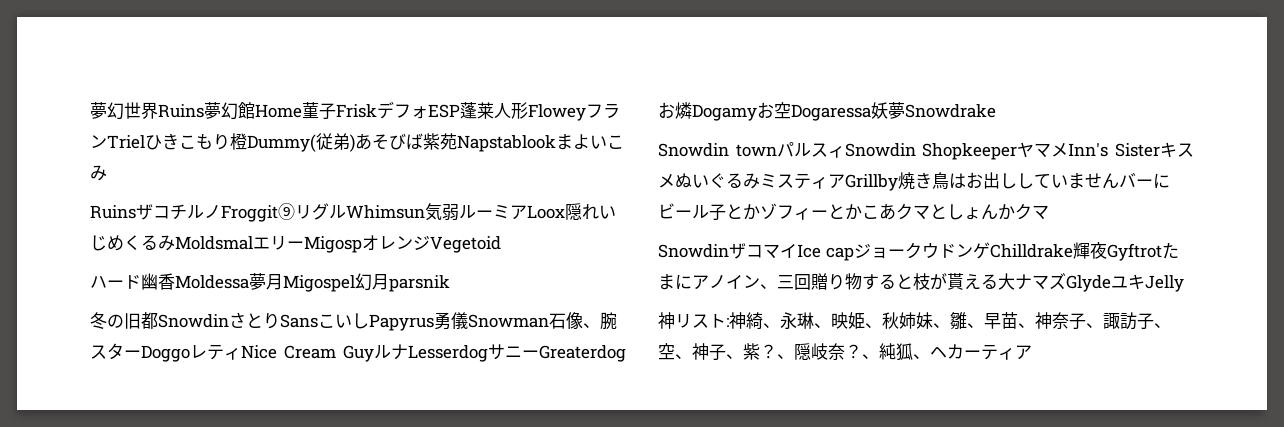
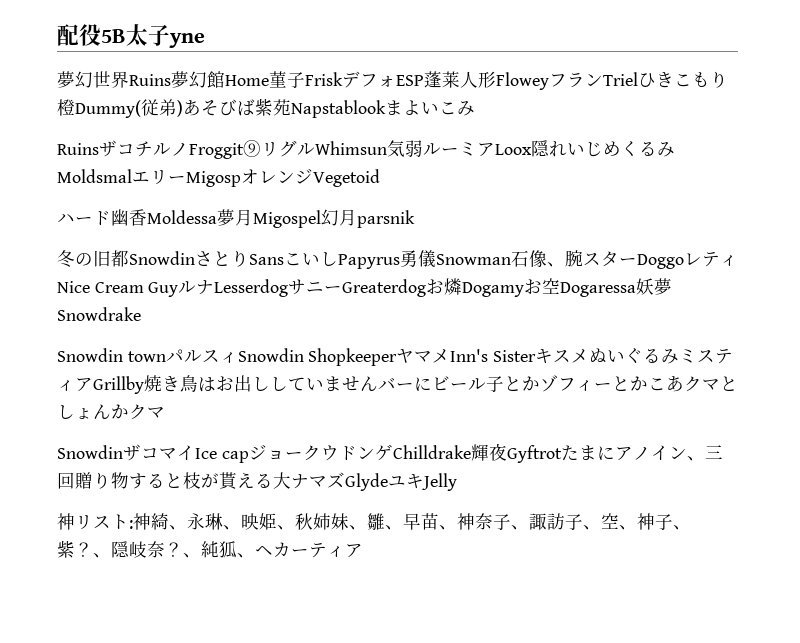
+ 配役5B太子yne

